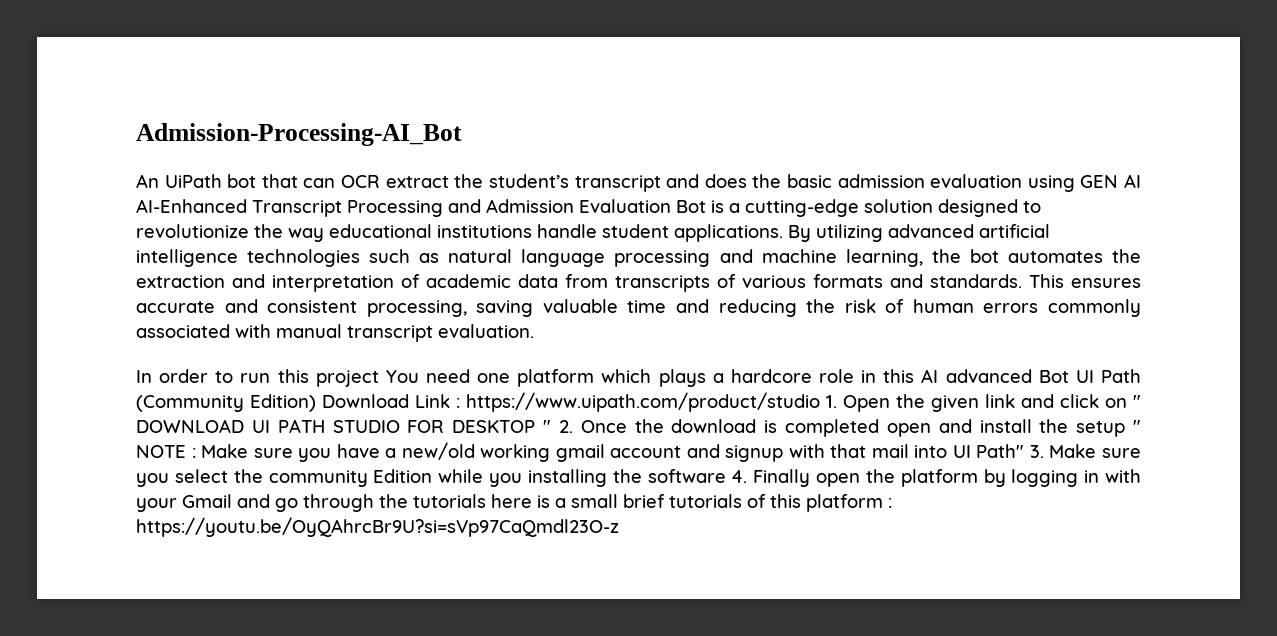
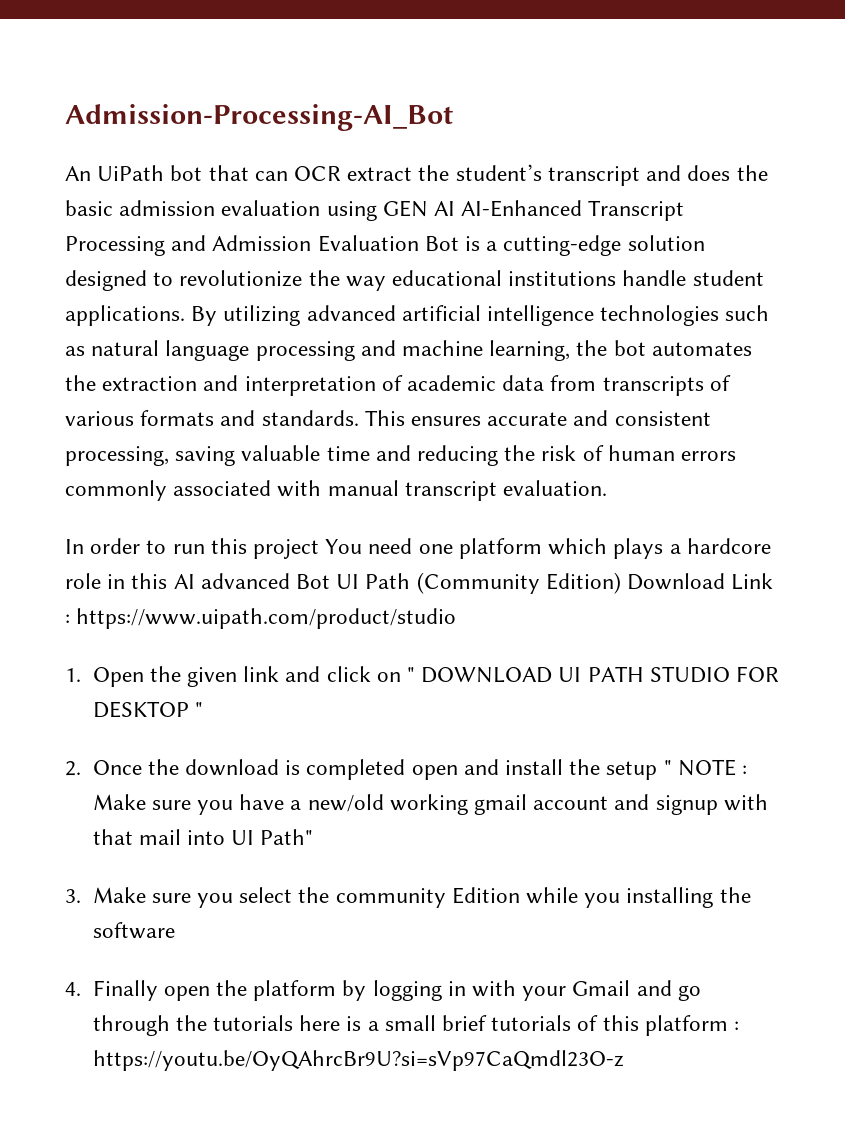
- https://www.uipath.com/product/studio 1. Open the given link and click on " DOWNLOAD UI PATH STUDIO FOR DESKTOP " 2. Once the download is completed open and install the setup " NOTE :
+ https://www.uipath.com/product/studio
+ 1. Open the given link and click on " DOWNLOAD UI PATH STUDIO FOR DESKTOP "
+ 2. Once the download is completed open and install the setup " NOTE :
- Make sure you have a new/old working gmail account and signup with that mail into UI Path" 3. Make sure you select the community Edition while you installing the software 4. Finally open the platform by logging in with your Gmail and go through the tutorials here is a small brief tutorials of this platform :
+ Make sure you have a new/old working gmail account and signup with that mail into UI Path"
+ 3. Make sure you select the community Edition while you installing the software
+ 4. Finally open the platform by logging in with your Gmail and go through the tutorials here is a small brief tutorials of this platform :

